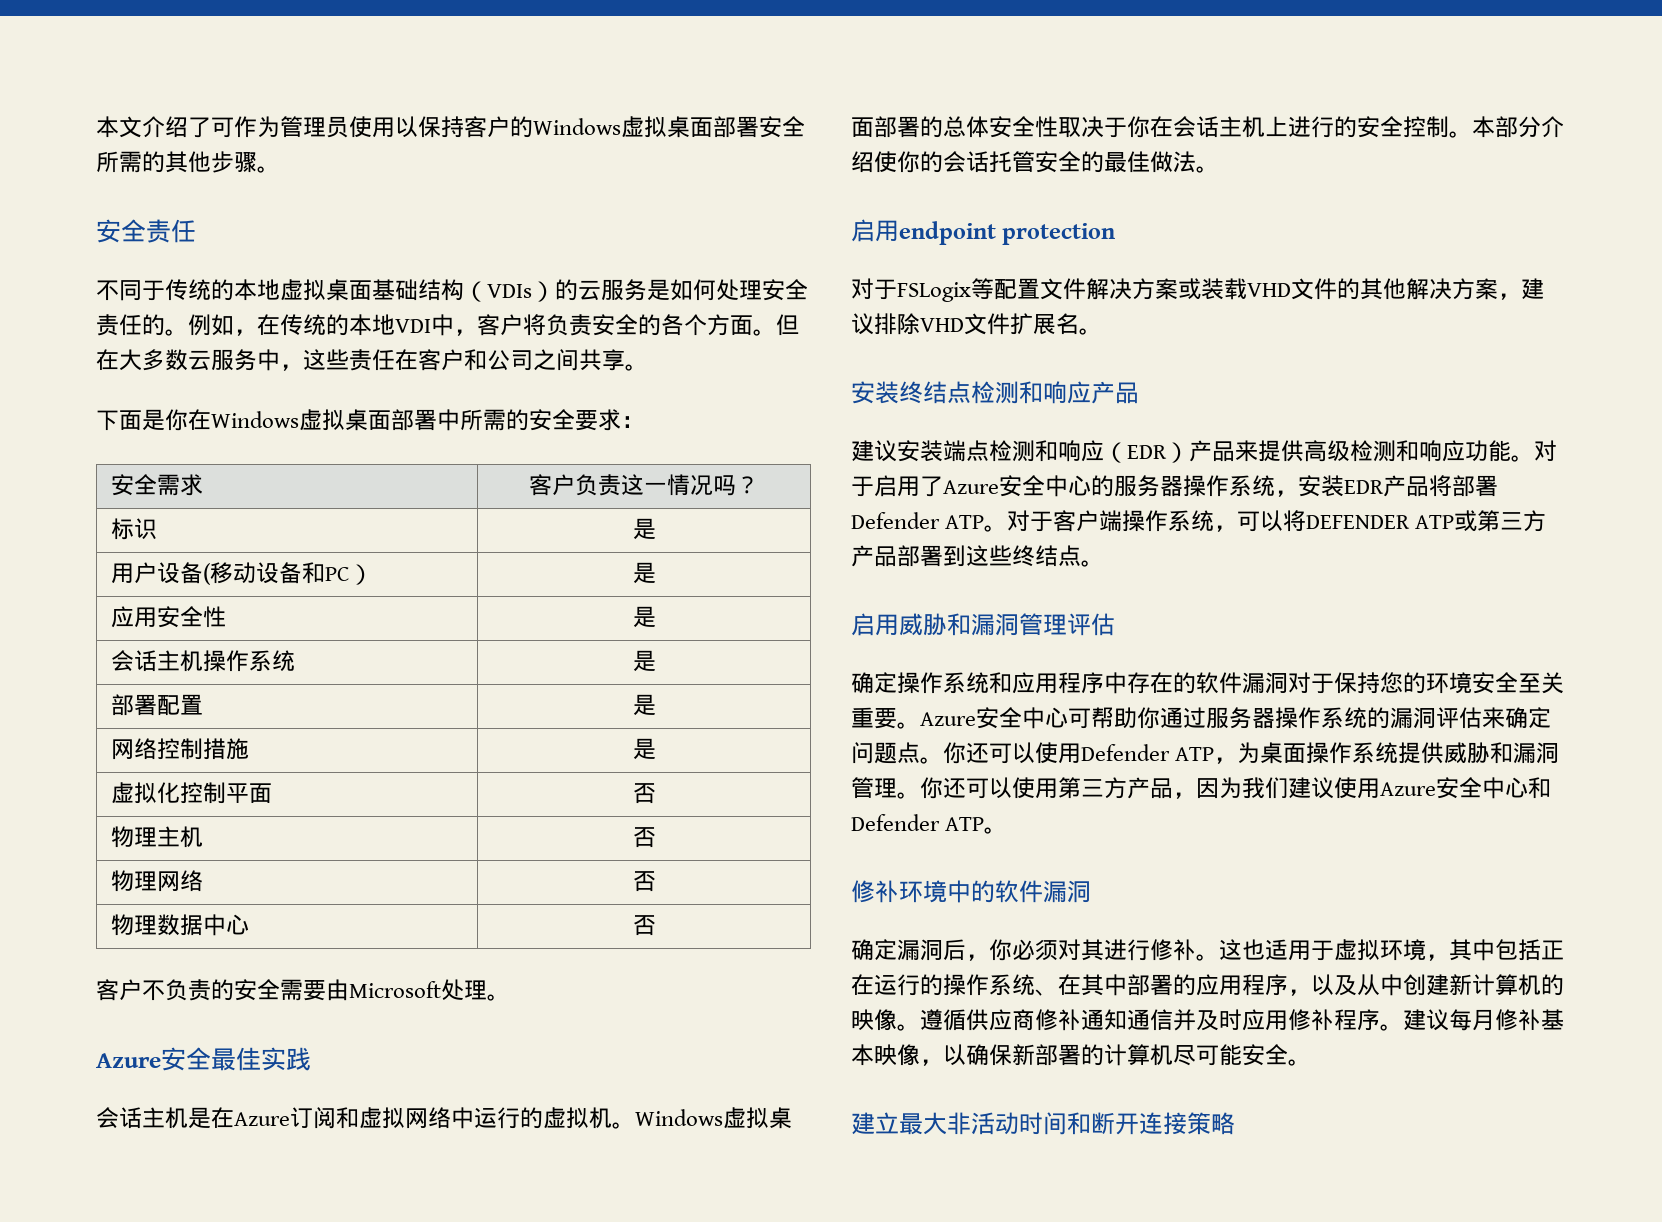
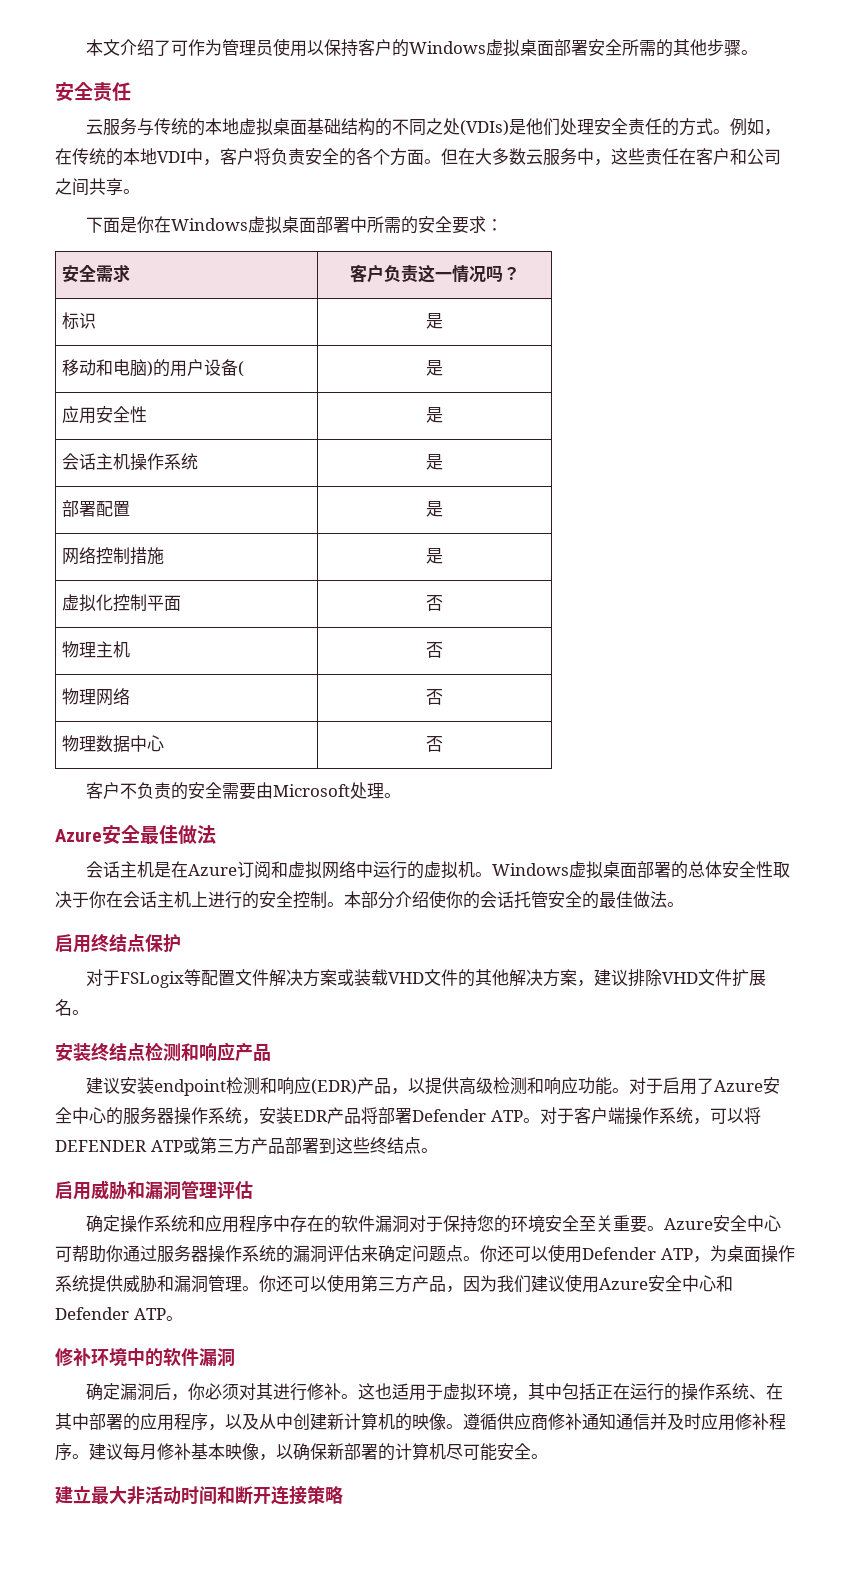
- 不同于传统的本地虚拟桌面基础结构（VDIs）的云服务是如何处理安全责任的。
+ 云服务与传统的本地虚拟桌面基础结构的不同之处(VDIs)是他们处理安全责任的方式。
- 用户设备(移动设备和PC） | 是
+ 移动和电脑)的用户设备( | 是
- Azure安全最佳实践
+ Azure安全最佳做法
- 启用endpoint protection
+ 启用终结点保护
- 建议安装端点检测和响应（EDR）产品来提供高级检测和响应功能。
+ 建议安装endpoint检测和响应(EDR)产品，以提供高级检测和响应功能。

